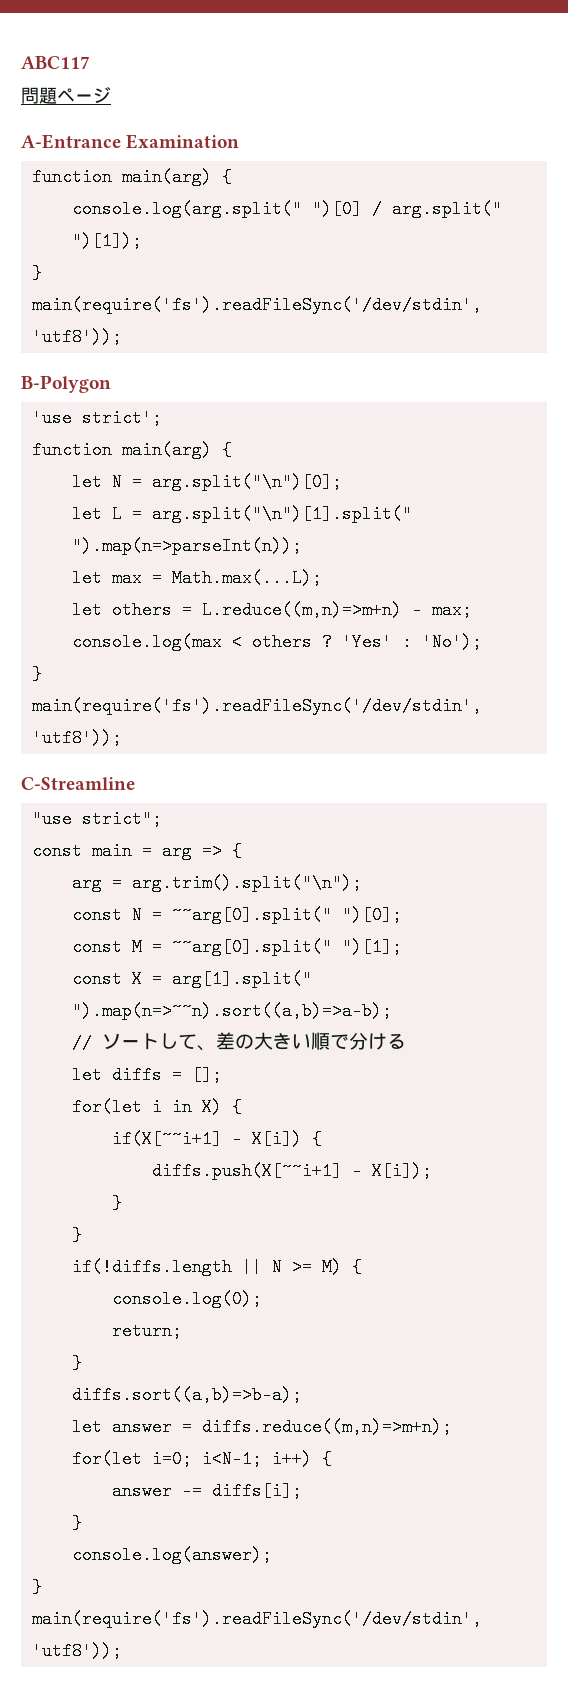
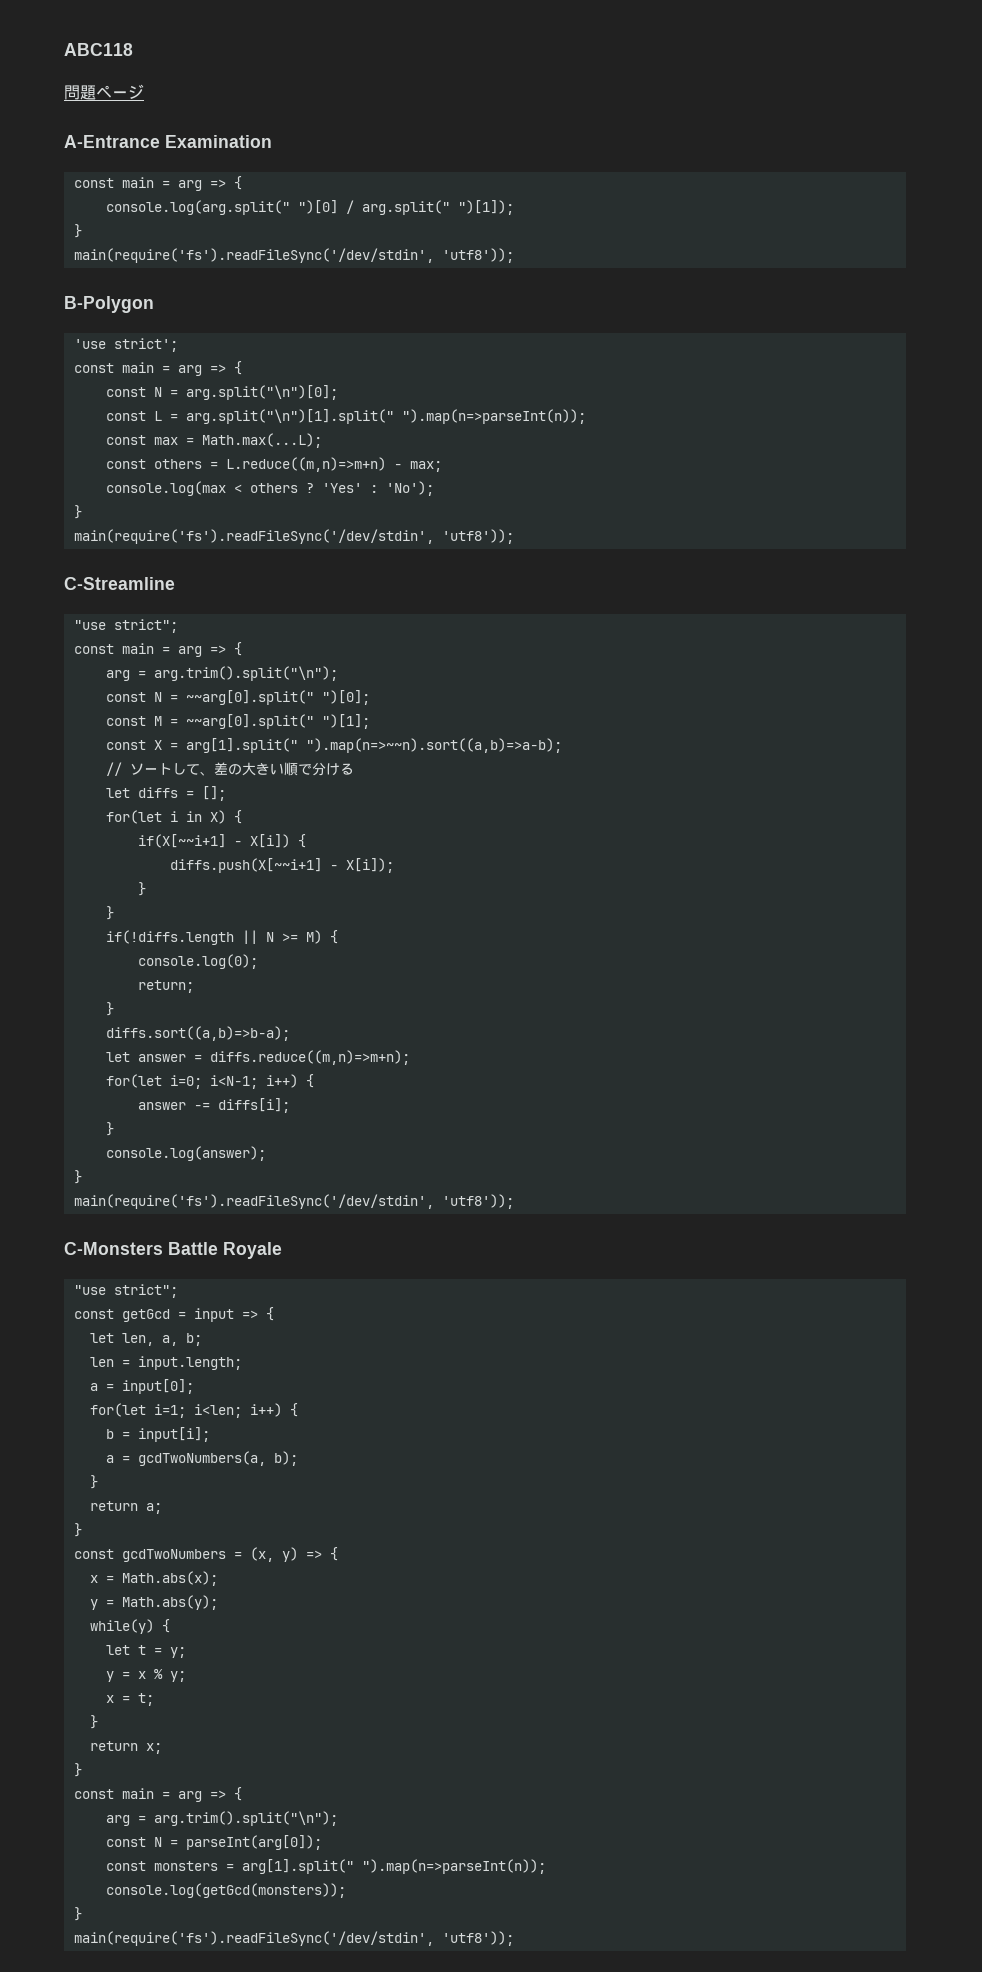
- ABC117
+ ABC118
  A-Entrance Examination
- function main(arg) {
+ const main = arg => {
  'use strict';
- function main(arg) {
- let N = arg.split("\n")[0];
+ const main = arg => {
+ const N = arg.split("\n")[0];
- let L = arg.split("\n")[1].split(" ").map(n=>parseInt(n));
+ const L = arg.split("\n")[1].split(" ").map(n=>parseInt(n));
- let max = Math.max(...L);
+ const max = Math.max(...L);
- let others = L.reduce((m,n)=>m+n) - max;
+ const others = L.reduce((m,n)=>m+n) - max;
+ C-Monsters Battle Royale
+ "use strict";
+ const getGcd = input => {
+ let len, a, b;
+ len = input.length;
+ a = input[0];
+ for(let i=1; i<len; i++) {
+ b = input[i];
+ a = gcdTwoNumbers(a, b);
+ }
+ return a;
+ }
+ const gcdTwoNumbers = (x, y) => {
+ x = Math.abs(x);
+ y = Math.abs(y);
+ while(y) {
+ let t = y;
+ y = x % y;
+ x = t;
+ }
+ return x;
+ }
+ const main = arg => {
+ arg = arg.trim().split("\n");
+ const N = parseInt(arg[0]);
+ const monsters = arg[1].split(" ").map(n=>parseInt(n));
+ console.log(getGcd(monsters));
+ }
+ main(require('fs').readFileSync('/dev/stdin', 'utf8'));

